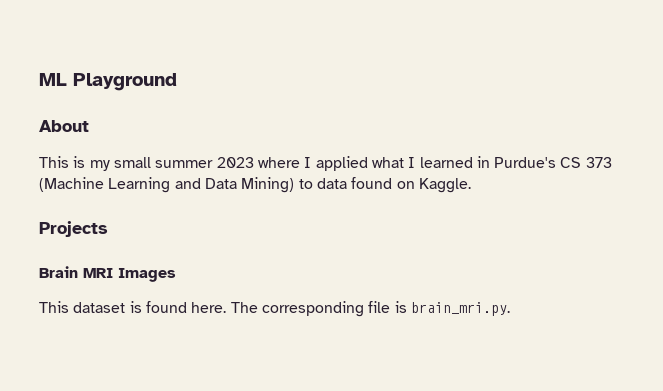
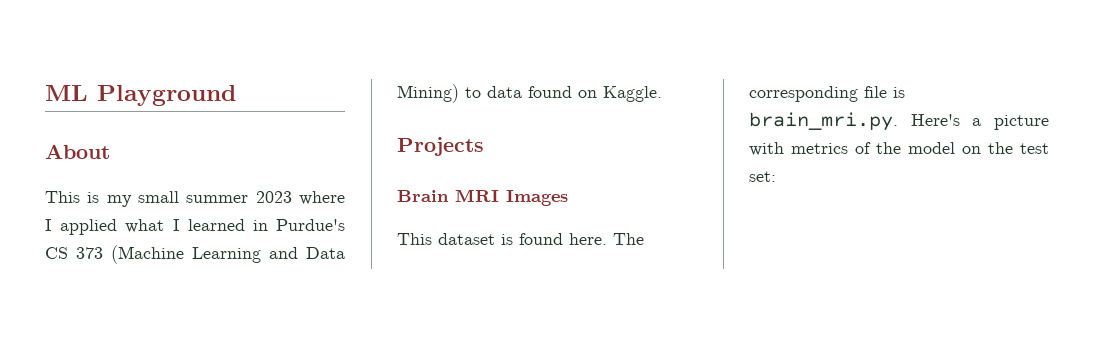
- The corresponding file is brain_mri.py.
+ The corresponding file is brain_mri.py. Here's a picture with metrics of the model on the test set:

